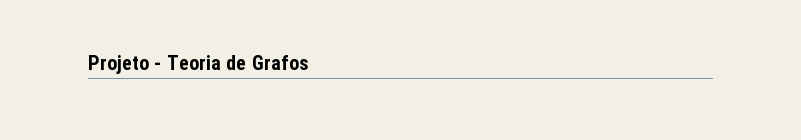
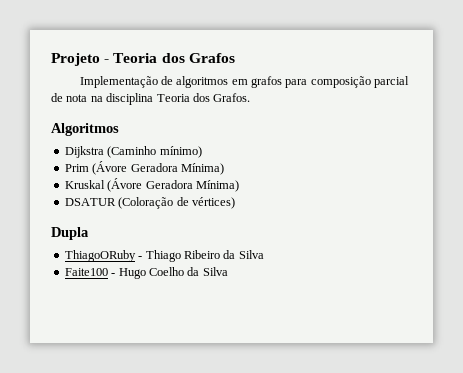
- Projeto - Teoria de Grafos
+ Projeto - Teoria dos Grafos
+ Implementação de algoritmos em grafos para composição parcial de nota na disciplina Teoria dos Grafos.
+ Algoritmos
+ Dijkstra (Caminho mínimo)
+ Prim (Ávore Geradora Mínima)
+ Kruskal (Ávore Geradora Mínima)
+ DSATUR (Coloração de vértices)
+ Dupla
+ ThiagoORuby - Thiago Ribeiro da Silva
+ Faite100 - Hugo Coelho da Silva

